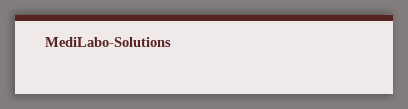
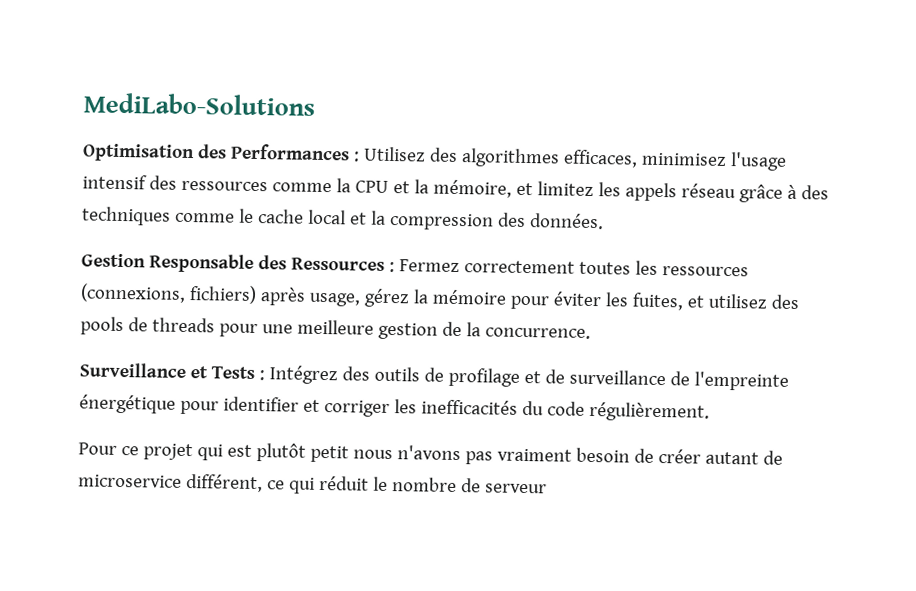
+ Optimisation des Performances : Utilisez des algorithmes efficaces, minimisez l'usage intensif des ressources comme la CPU et la mémoire, et limitez les appels réseau grâce à des techniques comme le cache local et la compression des données.
+ Gestion Responsable des Ressources : Fermez correctement toutes les ressources (connexions, fichiers) après usage, gérez la mémoire pour éviter les fuites, et utilisez des pools de threads pour une meilleure gestion de la concurrence.
+ Surveillance et Tests : Intégrez des outils de profilage et de surveillance de l'empreinte énergétique pour identifier et corriger les inefficacités du code régulièrement.
+ Pour ce projet qui est plutôt petit nous n'avons pas vraiment besoin de créer autant de microservice différent, ce qui réduit le nombre de serveur

